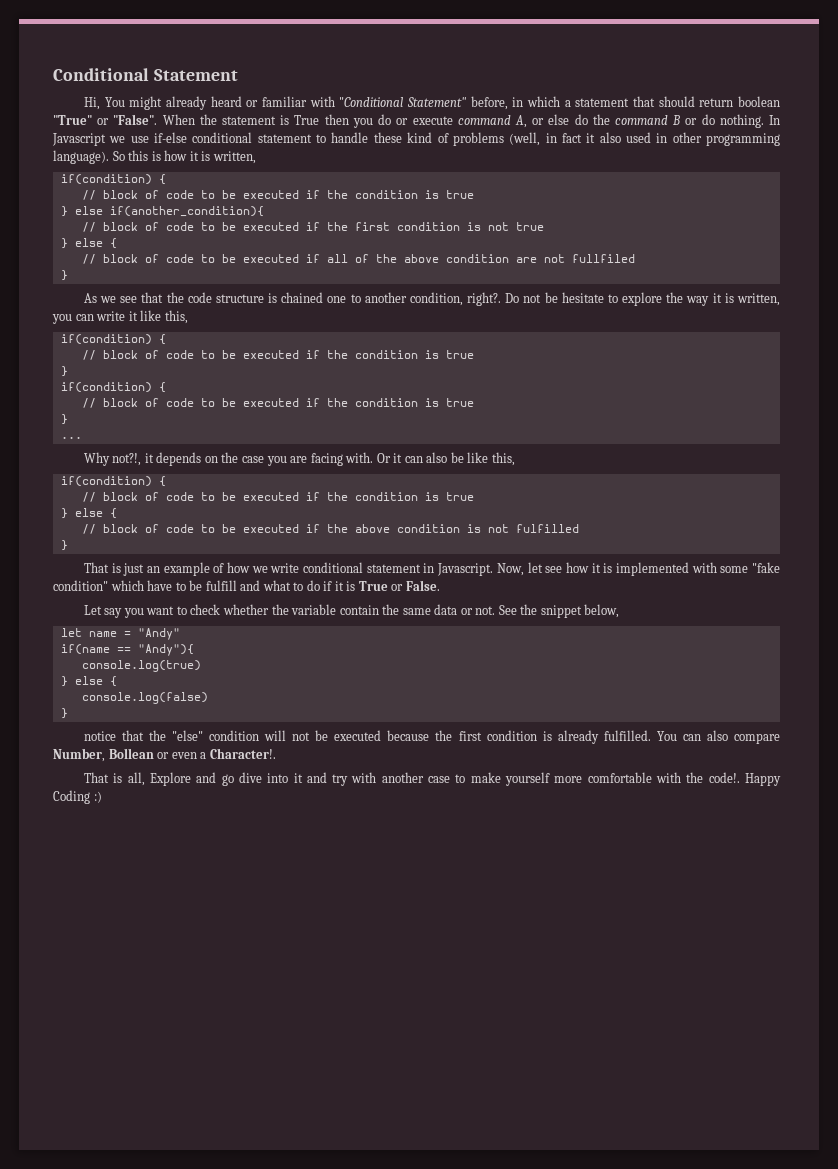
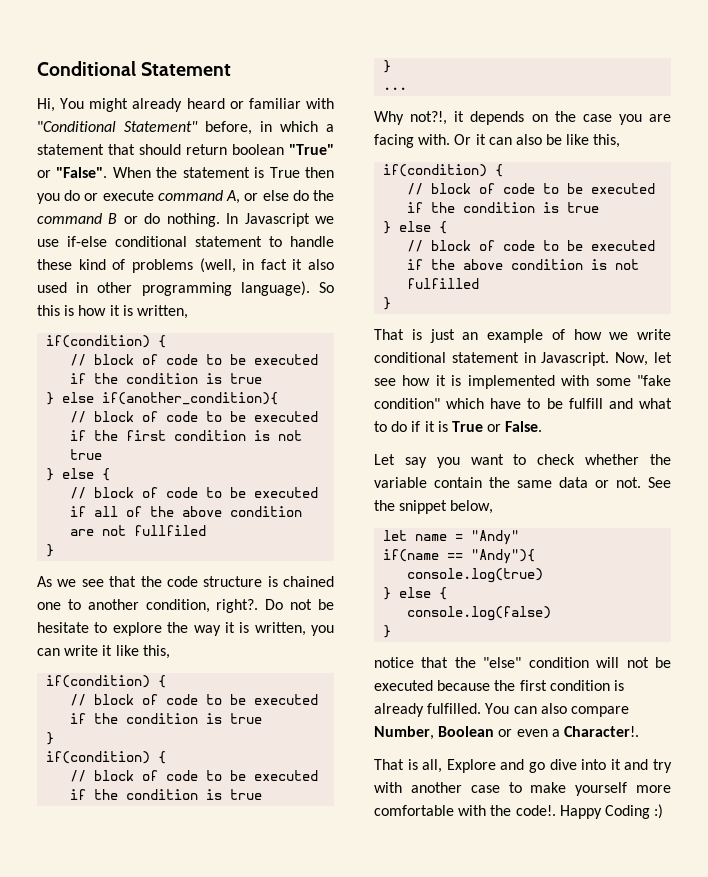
- You can also compare Number, Bollean or even a Character!.
+ You can also compare Number, Boolean or even a Character!.

